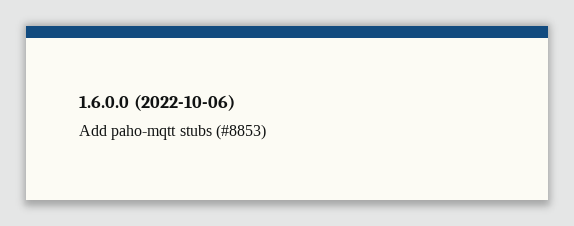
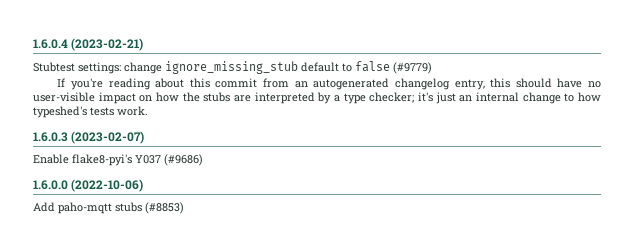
+ 1.6.0.4 (2023-02-21)
+ Stubtest settings: change ignore_missing_stub default to false (#9779)
+ If you're reading about this commit from an autogenerated changelog entry, this should have no user-visible impact on how the stubs are interpreted by a type checker; it's just an internal change to how typeshed's tests work.
+ 1.6.0.3 (2023-02-07)
+ Enable flake8-pyi's Y037 (#9686)

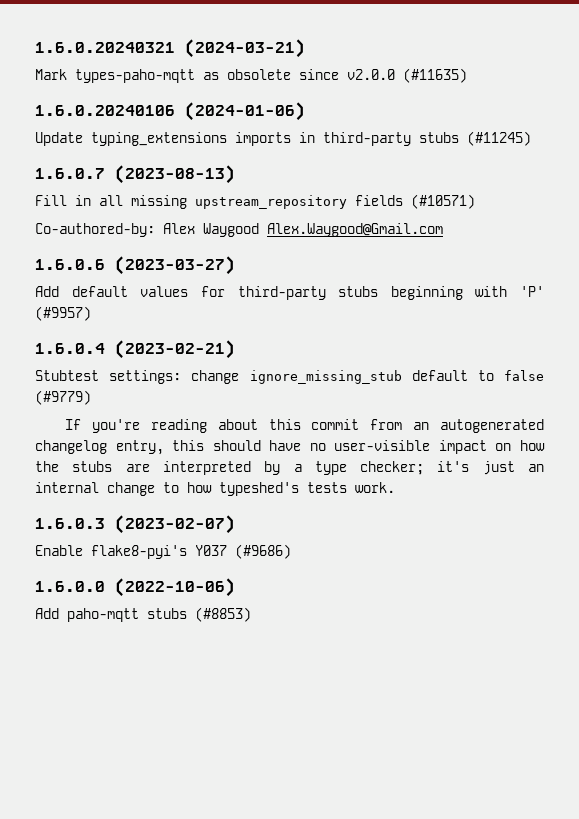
+ 1.6.0.20240321 (2024-03-21)
+ Mark types-paho-mqtt as obsolete since v2.0.0 (#11635)
+ 1.6.0.20240106 (2024-01-06)
+ Update typing_extensions imports in third-party stubs (#11245)
+ 1.6.0.7 (2023-08-13)
+ Fill in all missing upstream_repository fields (#10571)
+ Co-authored-by: Alex Waygood Alex.Waygood@Gmail.com
+ 1.6.0.6 (2023-03-27)
+ Add default values for third-party stubs beginning with 'P' (#9957)

